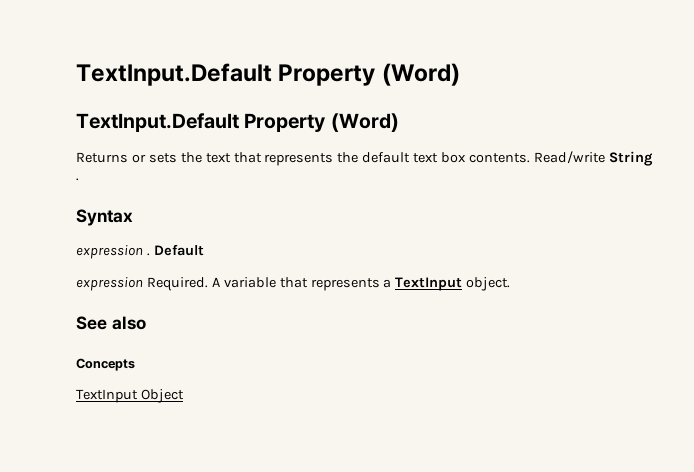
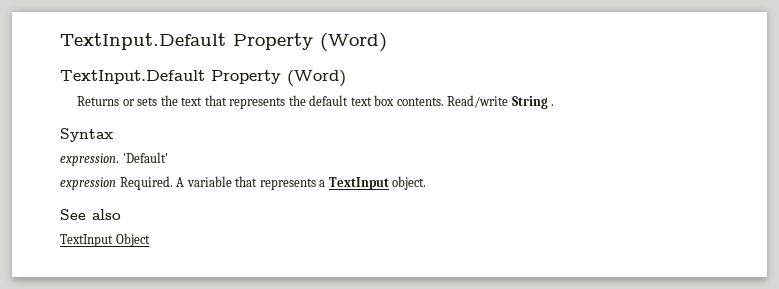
- expression . Default
+ expression. 'Default'
- Concepts

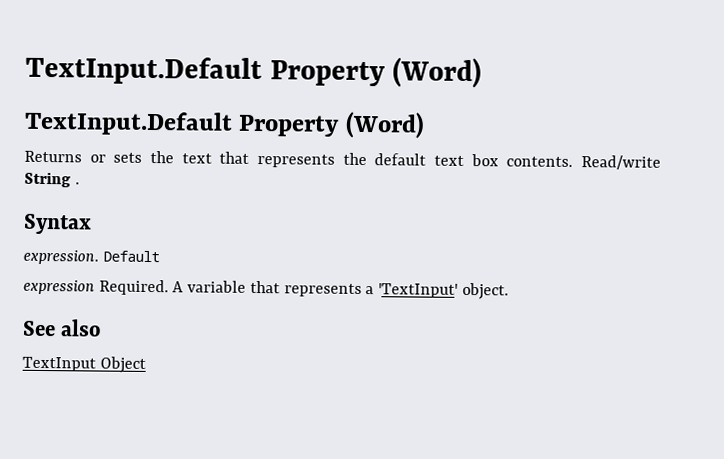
- 'Default'
+ Default
- A variable that represents a TextInput object.
+ A variable that represents a 'TextInput' object.

